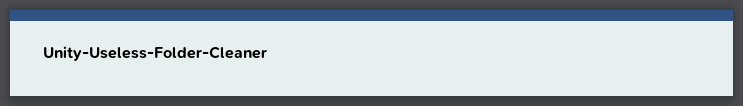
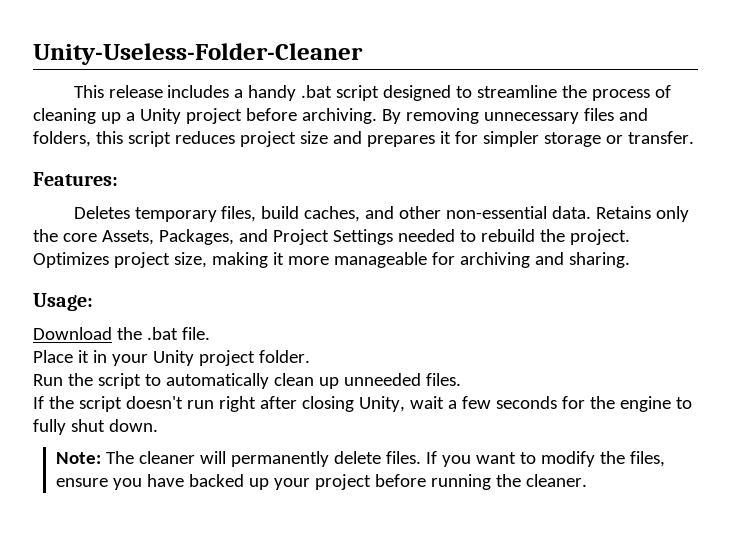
+ This release includes a handy .bat script designed to streamline the process of cleaning up a Unity project before archiving. By removing unnecessary files and folders, this script reduces project size and prepares it for simpler storage or transfer.
+ Features:
+ Deletes temporary files, build caches, and other non-essential data. Retains only the core Assets, Packages, and Project Settings needed to rebuild the project. Optimizes project size, making it more manageable for archiving and sharing.
+ Usage:
+ Download the .bat file.
+ Place it in your Unity project folder.
+ Run the script to automatically clean up unneeded files.
+ If the script doesn't run right after closing Unity, wait a few seconds for the engine to fully shut down.
+ Note: The cleaner will permanently delete files. If you want to modify the files, ensure you have backed up your project before running the cleaner.

